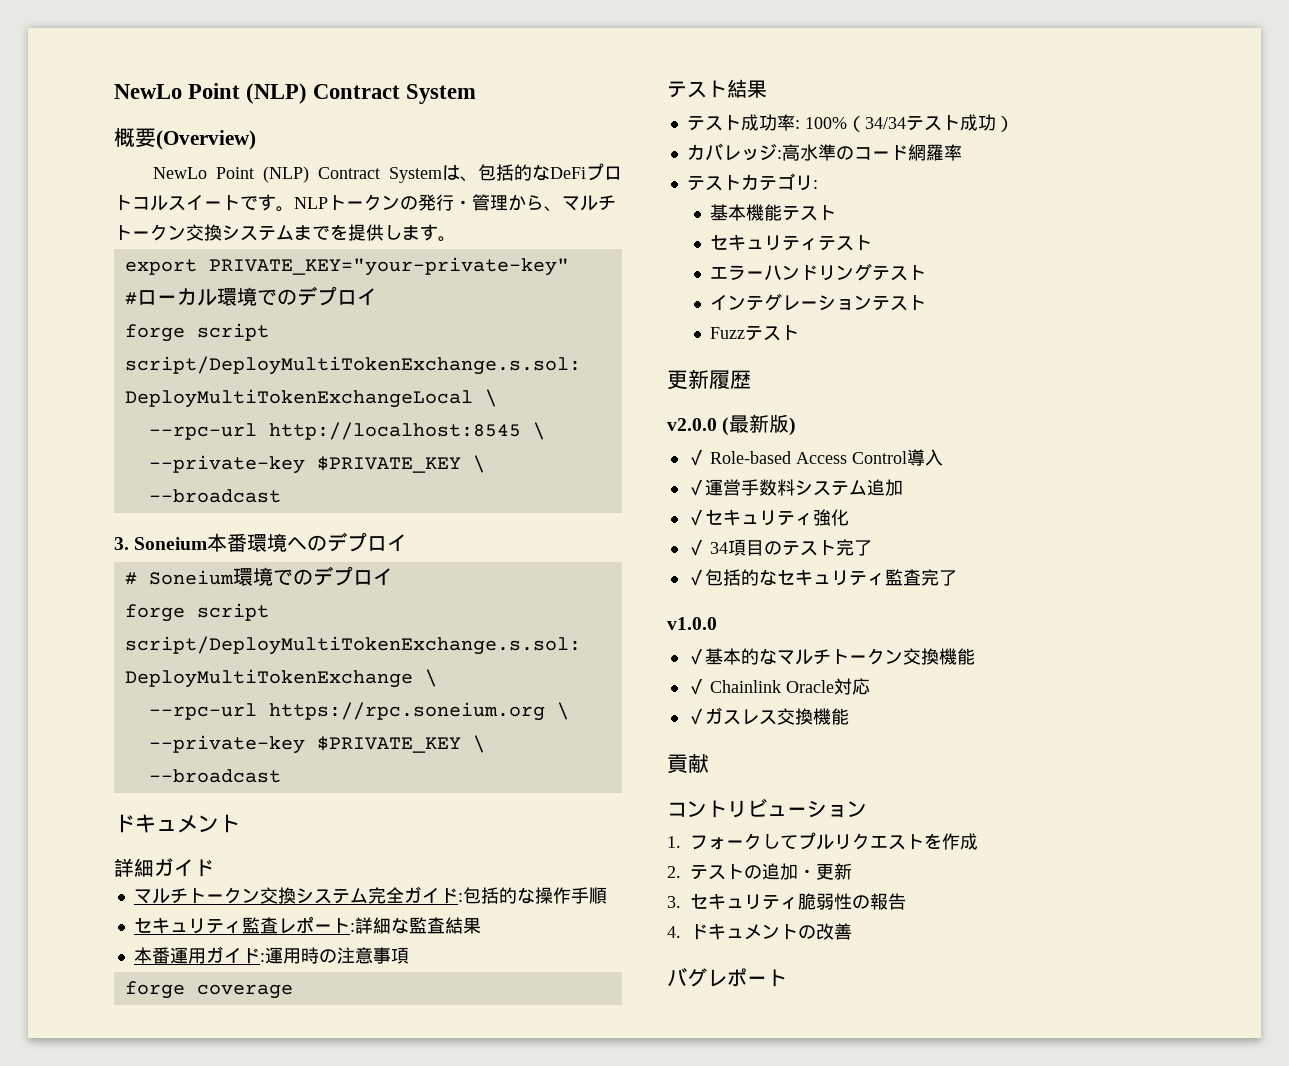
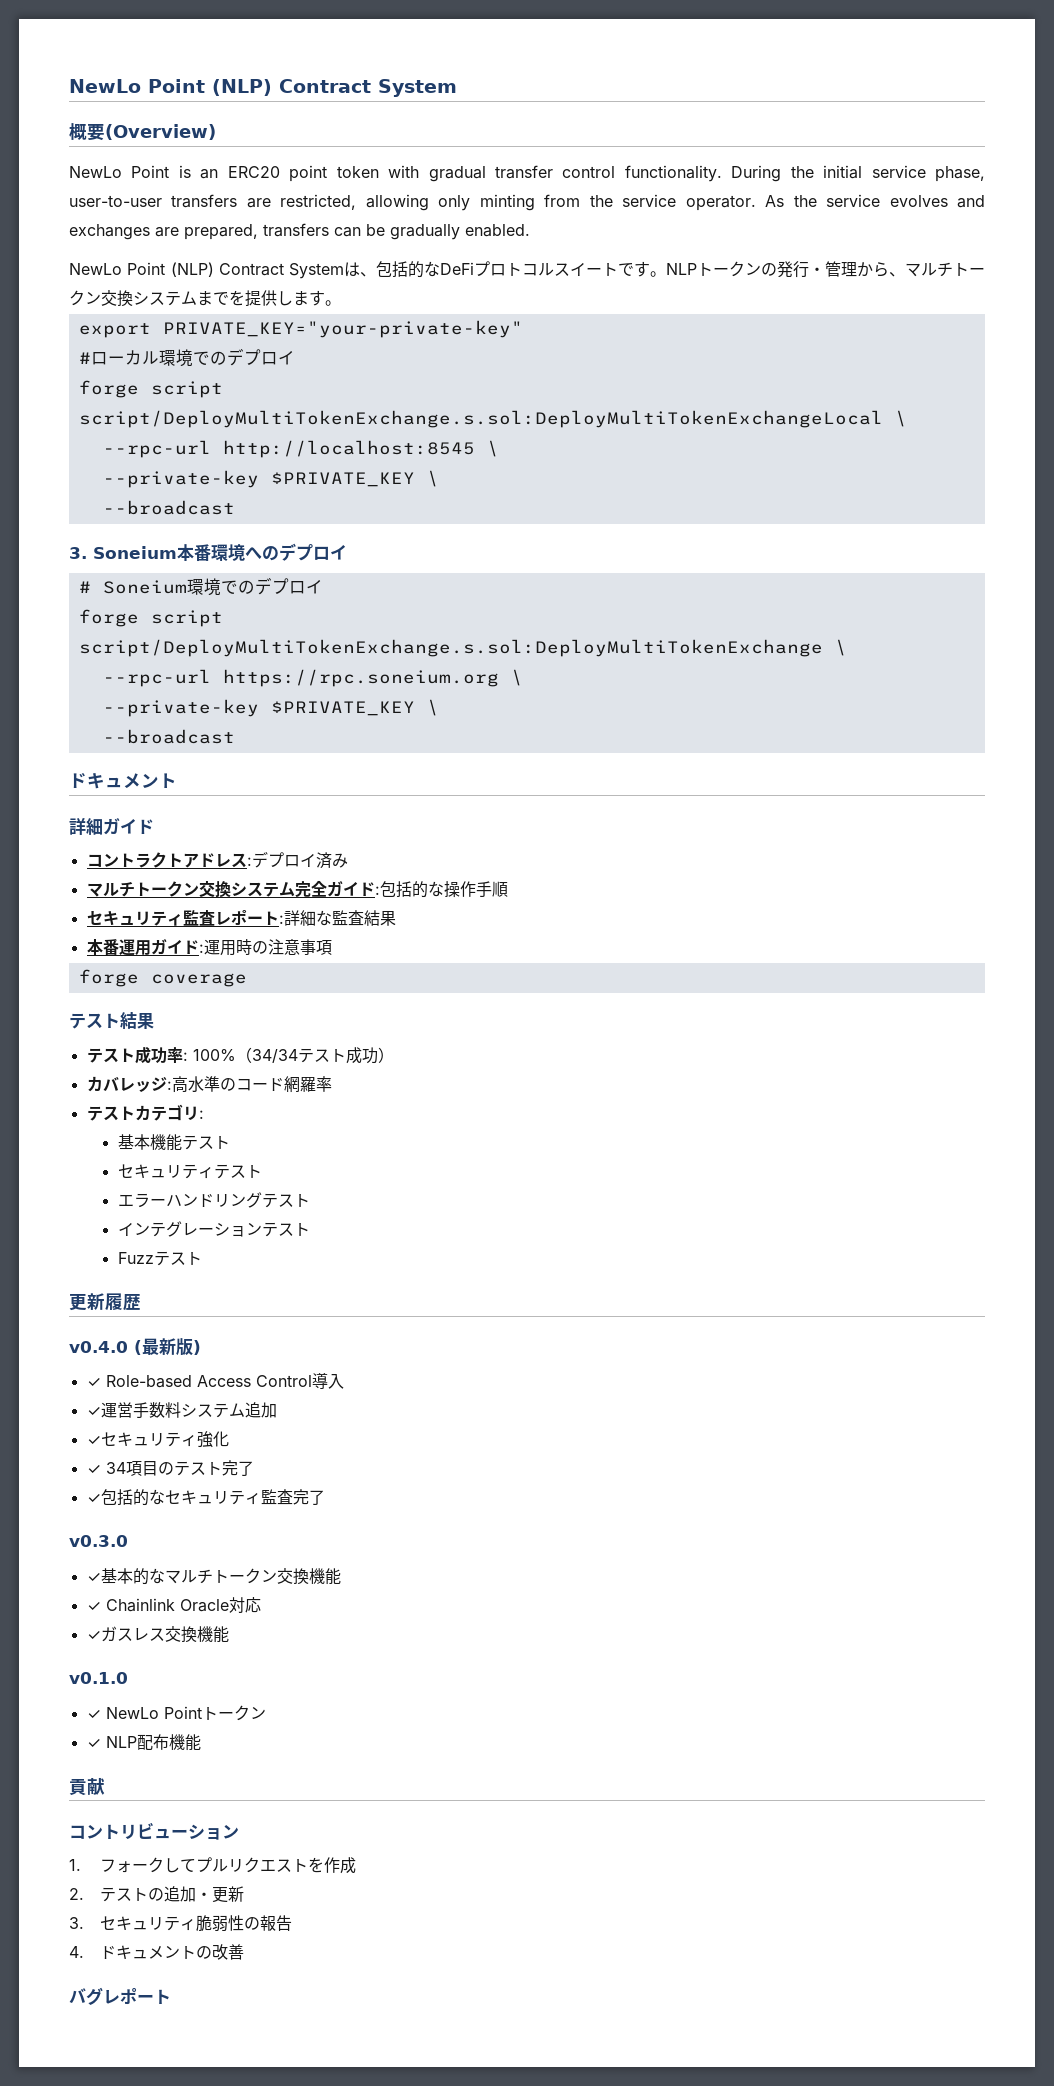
+ NewLo Point is an ERC20 point token with gradual transfer control functionality. During the initial service phase, user-to-user transfers are restricted, allowing only minting from the service operator. As the service evolves and exchanges are prepared, transfers can be gradually enabled.
+ コントラクトアドレス:デプロイ済み
- v2.0.0 (最新版)
+ v0.4.0 (最新版)
- v1.0.0
+ v0.3.0
+ v0.1.0
+ ✓ NewLo Pointトークン
+ ✓ NLP配布機能

